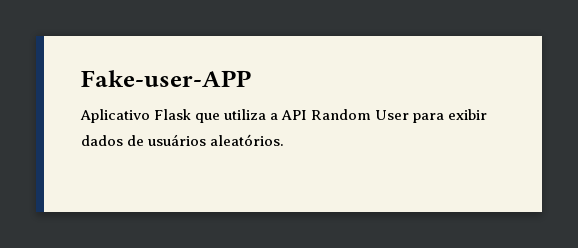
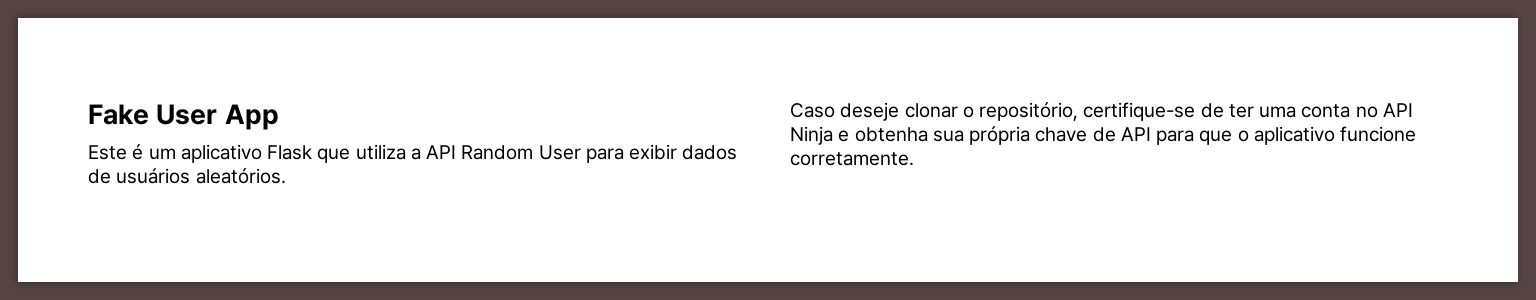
- Fake-user-APP
- Aplicativo Flask que utiliza a API Random User para exibir dados de usuários aleatórios.
+ Fake User App
+ Este é um aplicativo Flask que utiliza a API Random User para exibir dados de usuários aleatórios.
+ Caso deseje clonar o repositório, certifique-se de ter uma conta no API Ninja e obtenha sua própria chave de API para que o aplicativo funcione corretamente.

